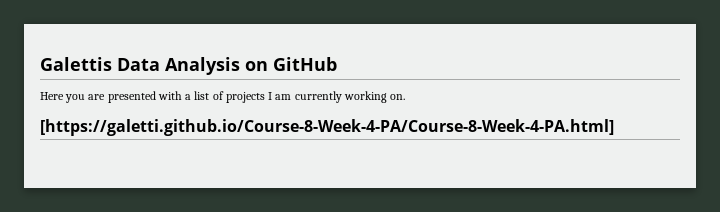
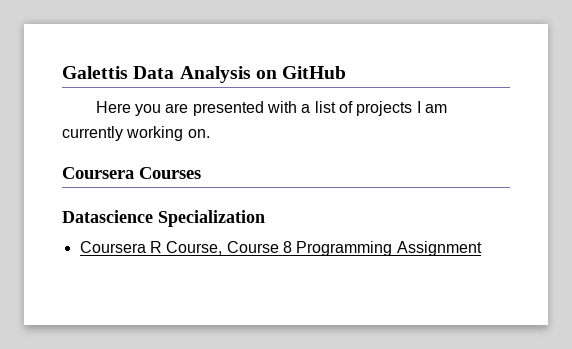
- [https://galetti.github.io/Course-8-Week-4-PA/Course-8-Week-4-PA.html]
+ Coursera Courses
+ Datascience Specialization
+ Coursera R Course, Course 8 Programming Assignment

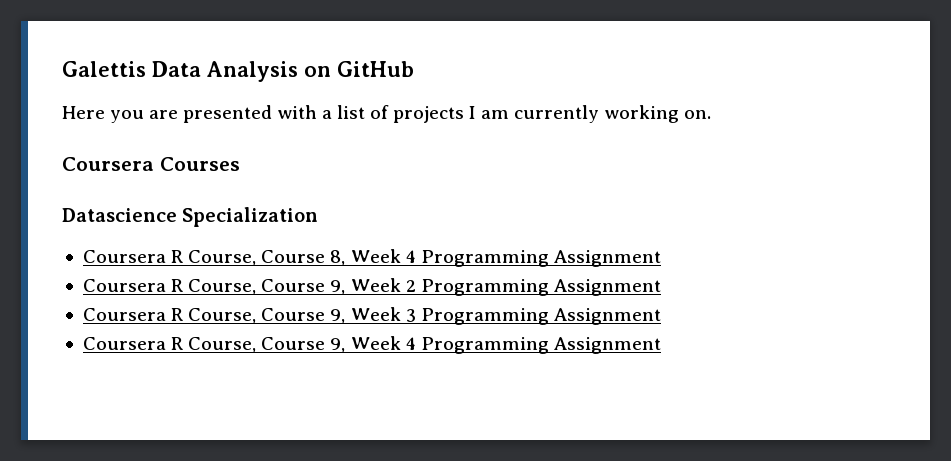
- Coursera R Course, Course 8 Programming Assignment
+ Coursera R Course, Course 8, Week 4 Programming Assignment
+ Coursera R Course, Course 9, Week 2 Programming Assignment
+ Coursera R Course, Course 9, Week 3 Programming Assignment
+ Coursera R Course, Course 9, Week 4 Programming Assignment

